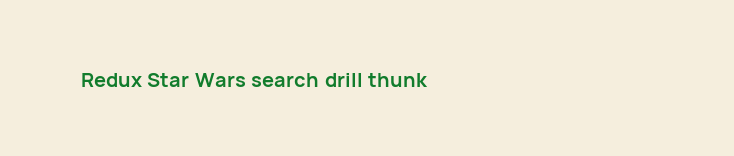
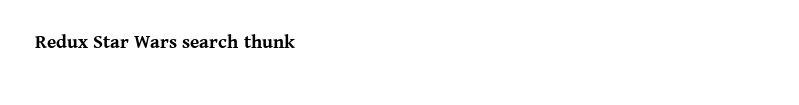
- Redux Star Wars search drill thunk
+ Redux Star Wars search thunk

